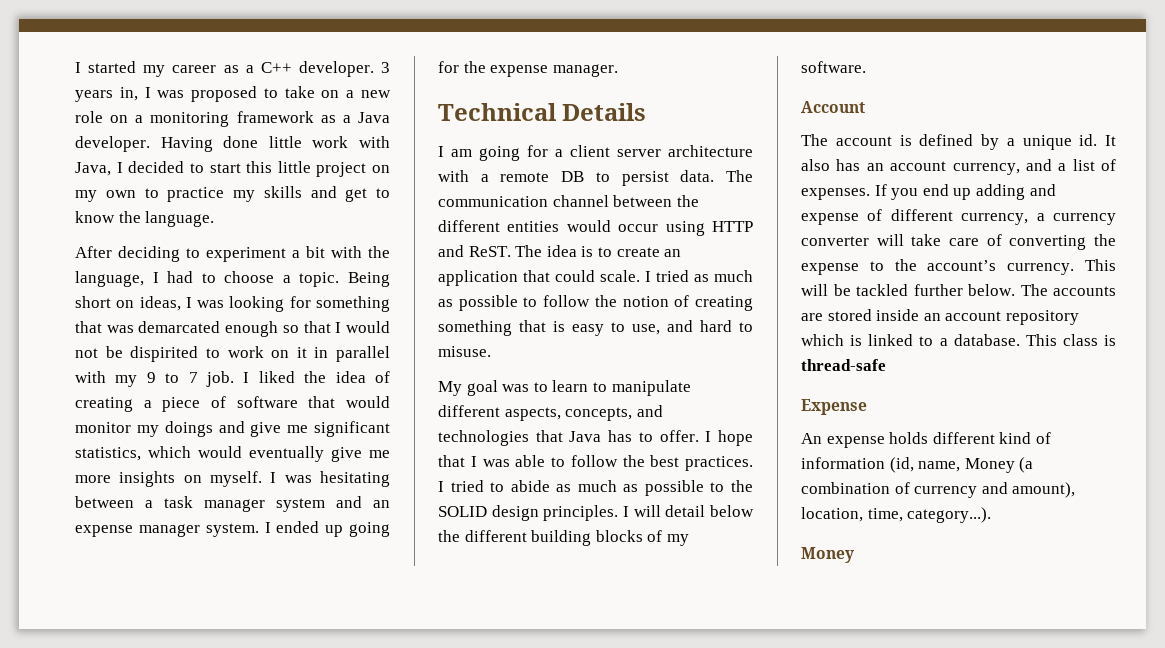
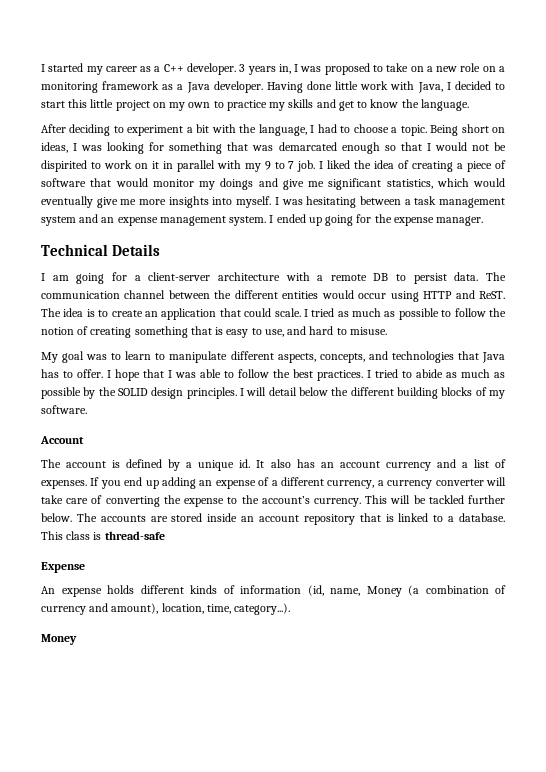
- I liked the idea of creating a piece of software that would monitor my doings and give me significant statistics, which would eventually give me more insights on myself.
+ I liked the idea of creating a piece of software that would monitor my doings and give me significant statistics, which would eventually give me more insights into myself.
- I was hesitating between a task manager system and an expense manager system.
+ I was hesitating between a task management system and an expense management system.
- I am going for a client server architecture with a remote DB to persist data.
+ I am going for a client-server architecture with a remote DB to persist data.
- I tried to abide as much as possible to the SOLID design principles.
+ I tried to abide as much as possible by the SOLID design principles.
- It also has an account currency, and a list of expenses.
+ It also has an account currency and a list of expenses.
- If you end up adding and expense of different currency, a currency converter will take care of converting the expense to the account’s currency.
+ If you end up adding an expense of a different currency, a currency converter will take care of converting the expense to the account’s currency.
- The accounts are stored inside an account repository which is linked to a database.
+ The accounts are stored inside an account repository that is linked to a database.
- An expense holds different kind of information (id, name, Money (a combination of currency and amount), location, time, category...).
+ An expense holds different kinds of information (id, name, Money (a combination of currency and amount), location, time, category...).

